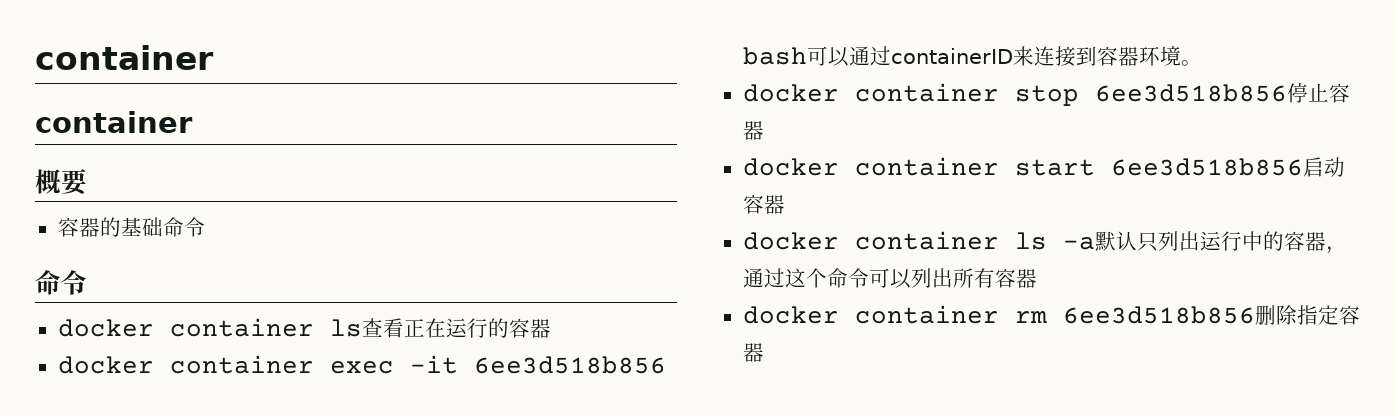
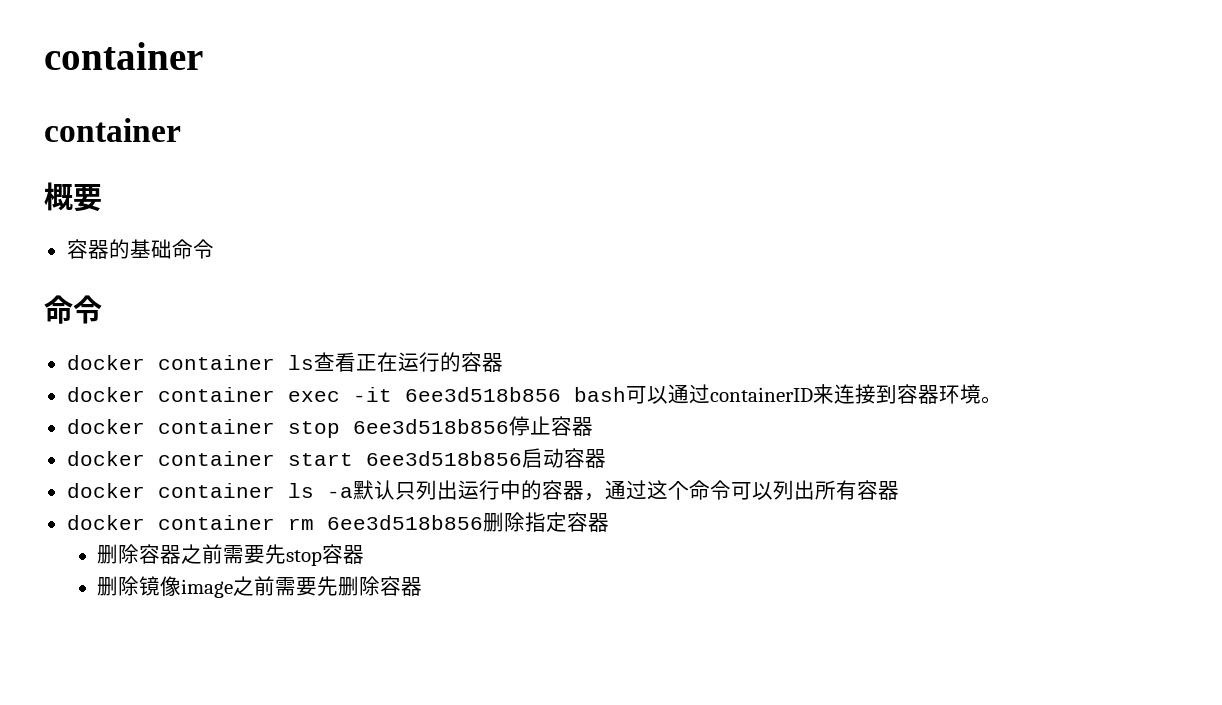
+ 删除容器之前需要先stop容器
+ 删除镜像image之前需要先删除容器

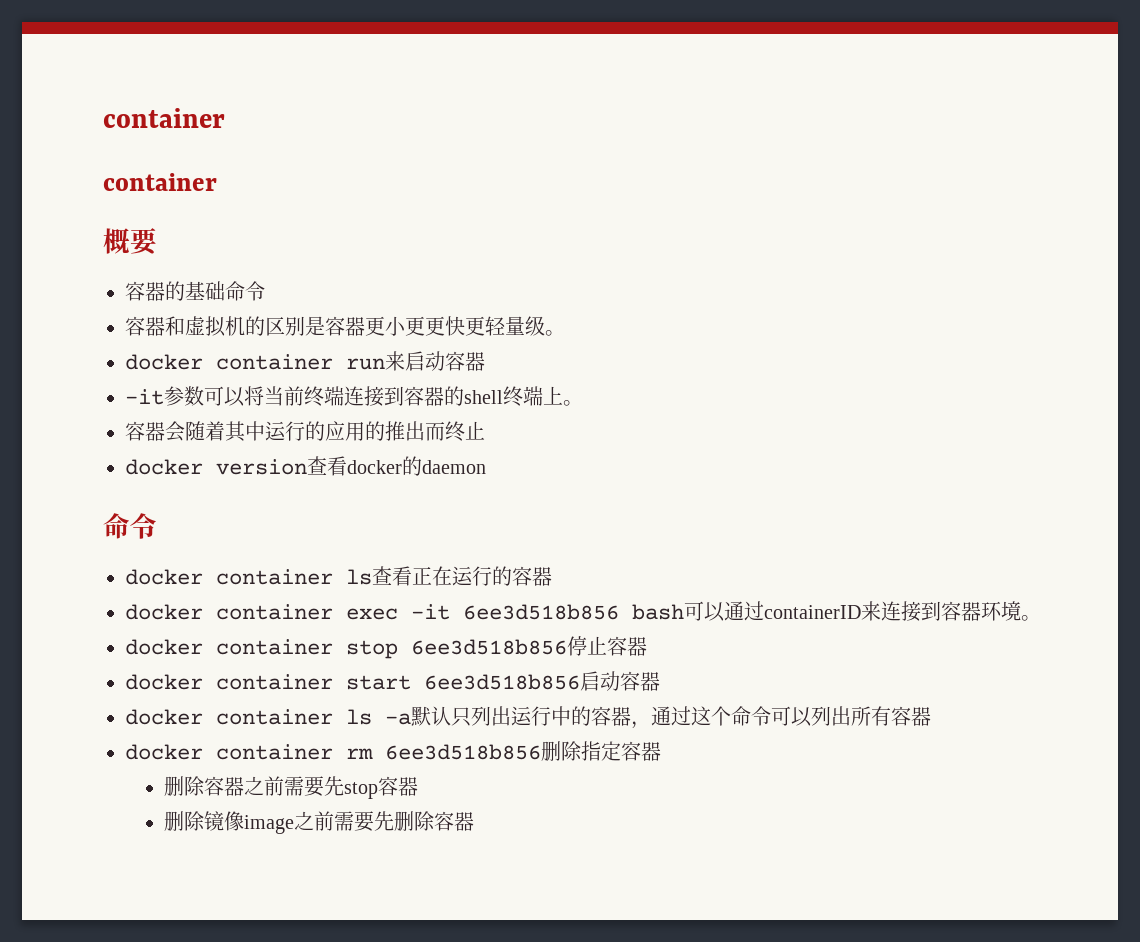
+ 容器和虚拟机的区别是容器更小更更快更轻量级。
+ docker container run来启动容器
+ -it参数可以将当前终端连接到容器的shell终端上。
+ 容器会随着其中运行的应用的推出而终止
+ docker version查看docker的daemon

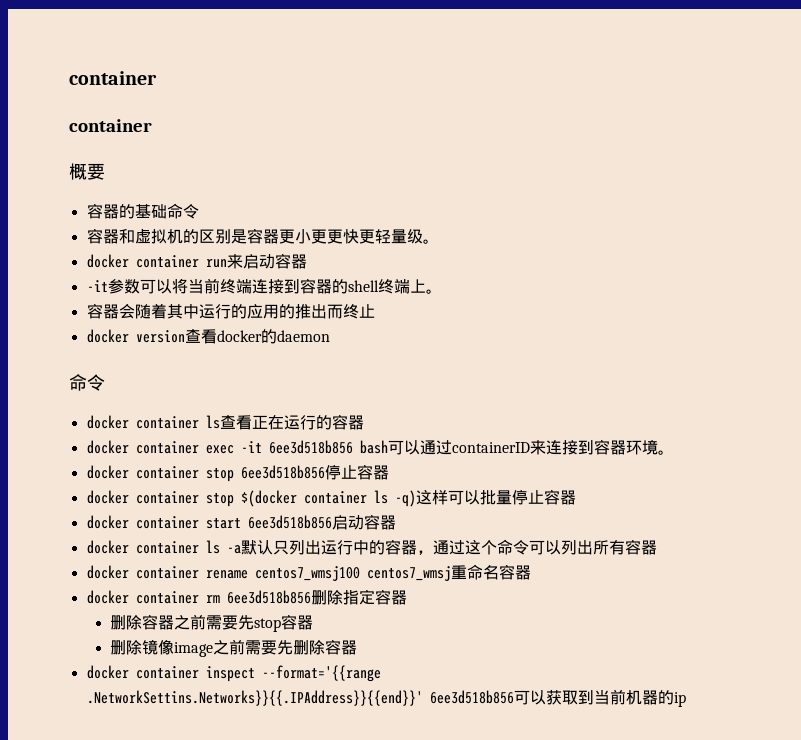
+ docker container stop $(docker container ls -q)这样可以批量停止容器
+ docker container rename centos7_wmsj100 centos7_wmsj重命名容器
+ docker container inspect --format='{{range .NetworkSettins.Networks}}{{.IPAddress}}{{end}}' 6ee3d518b856可以获取到当前机器的ip

